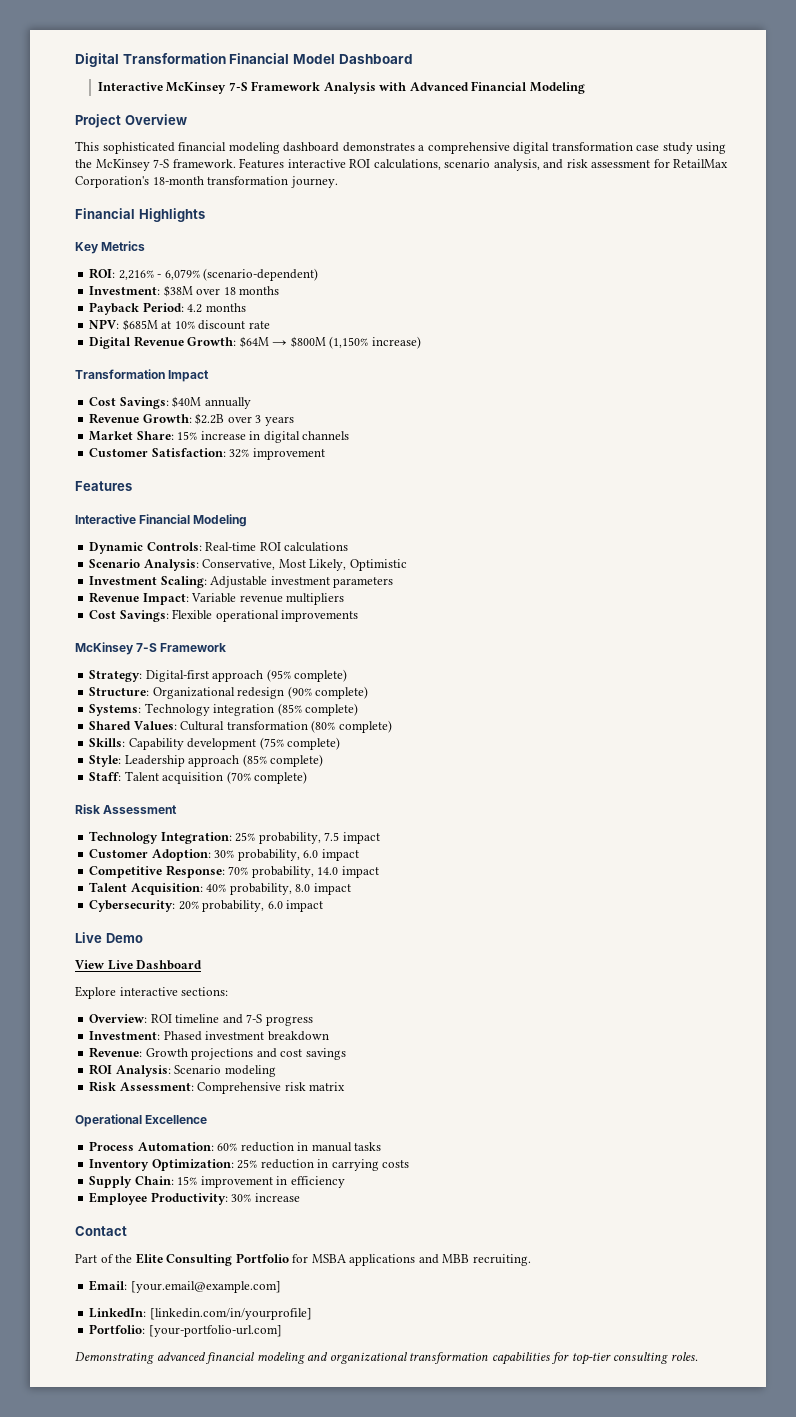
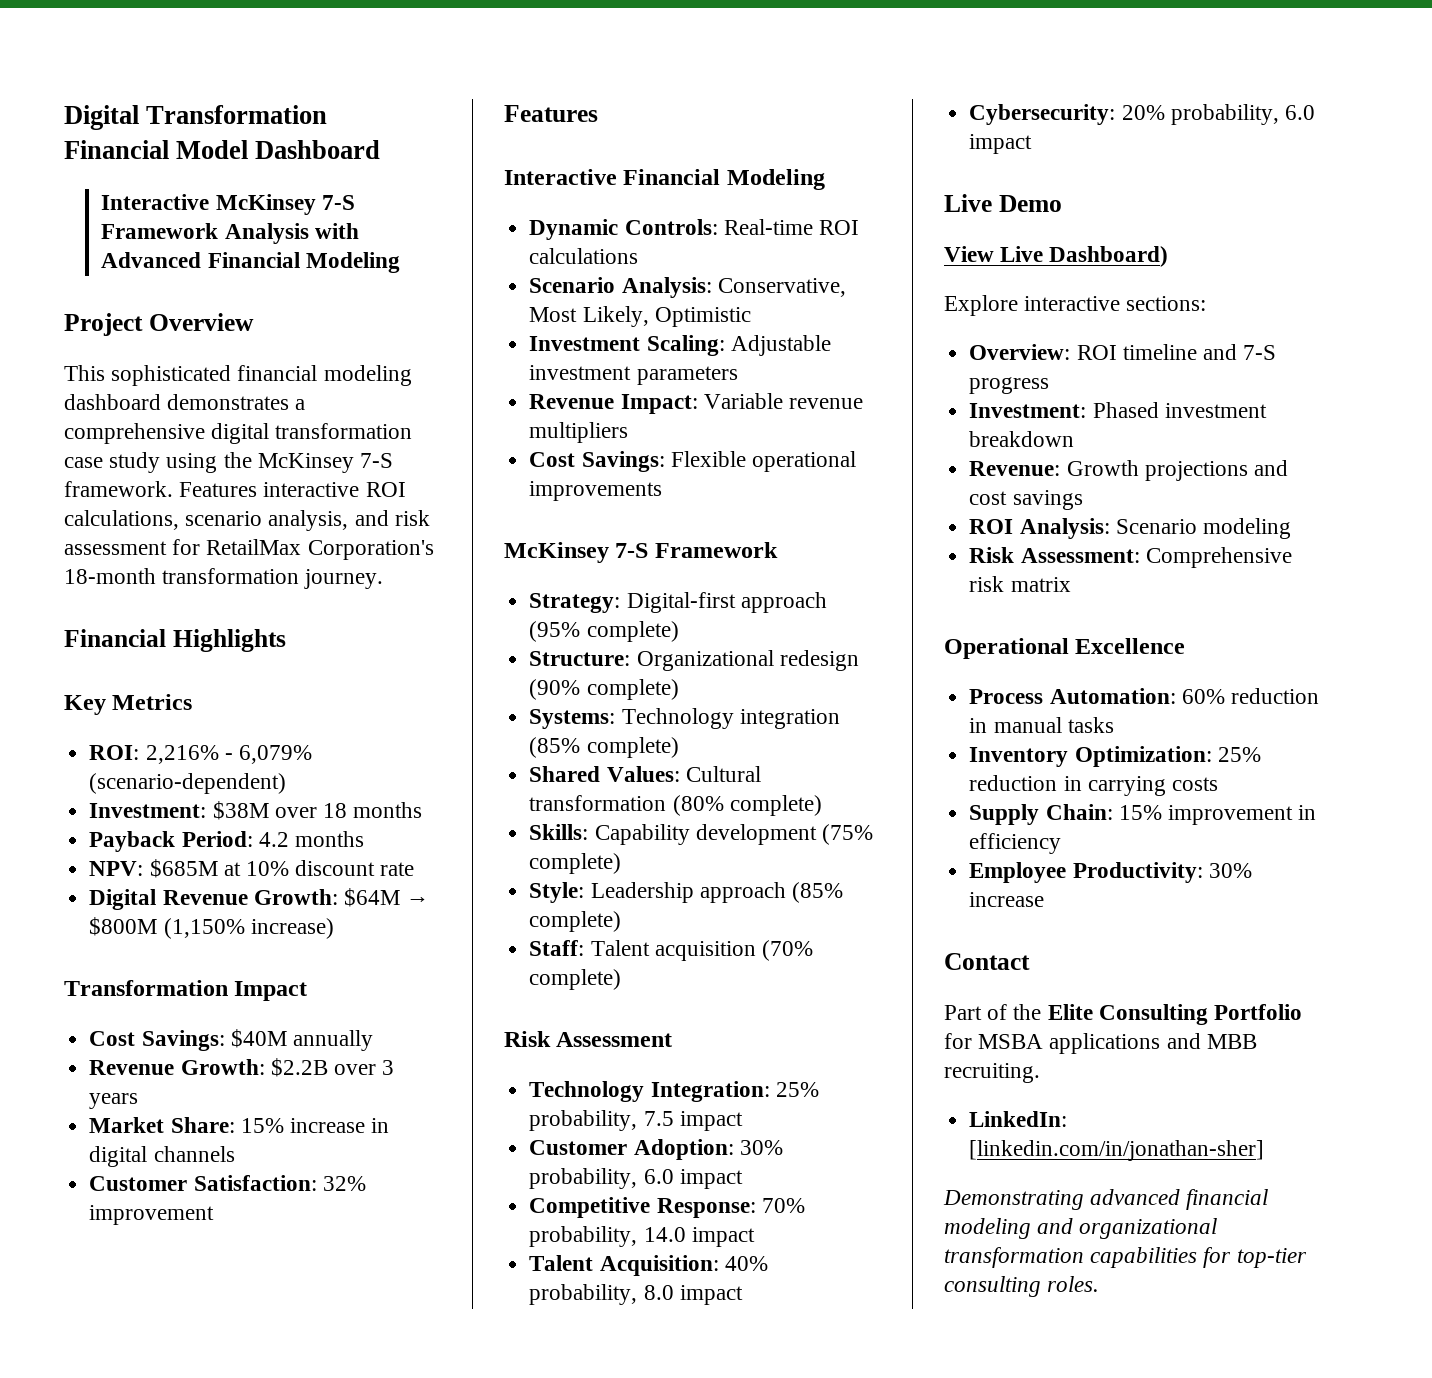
- View Live Dashboard
+ View Live Dashboard)
- Email: [your.email@example.com]
- LinkedIn: [linkedin.com/in/yourprofile]
- Portfolio: [your-portfolio-url.com]
+ LinkedIn: [linkedin.com/in/jonathan-sher]

